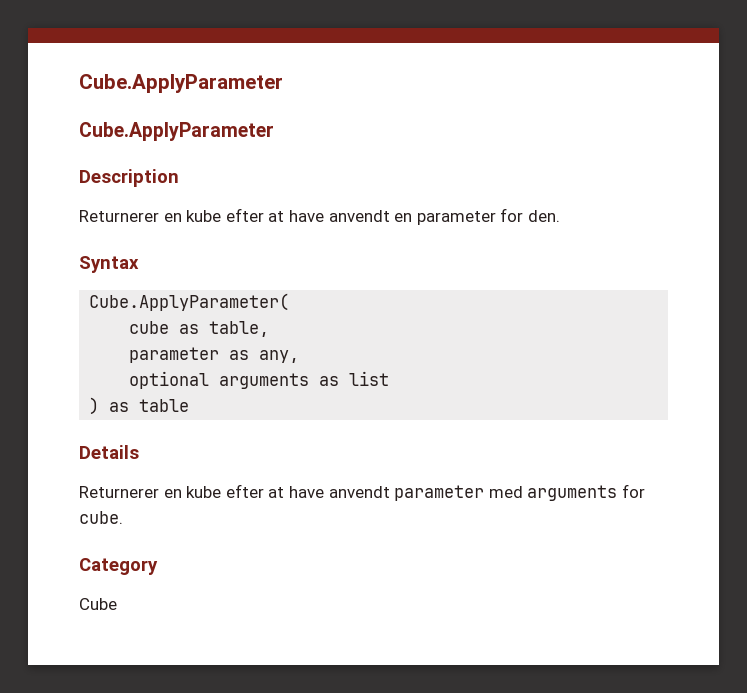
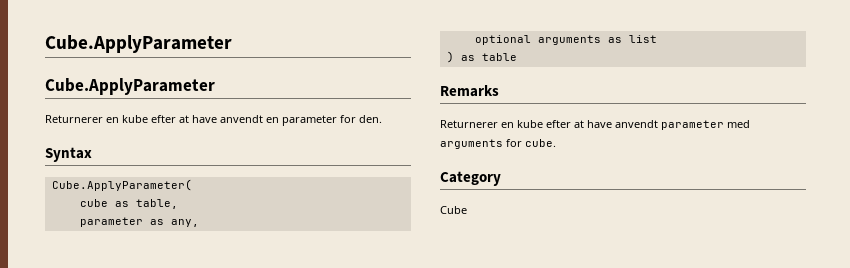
- Description
- Details
+ Remarks

